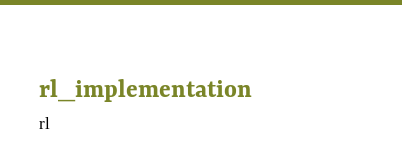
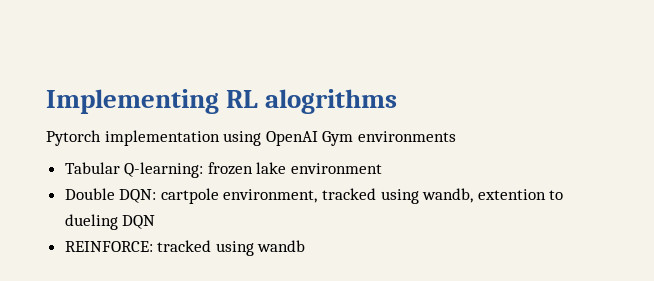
- rl_implementation
- rl
+ Implementing RL alogrithms
+ Pytorch implementation using OpenAI Gym environments
+ Tabular Q-learning: frozen lake environment
+ Double DQN: cartpole environment, tracked using wandb, extention to dueling DQN
+ REINFORCE: tracked using wandb

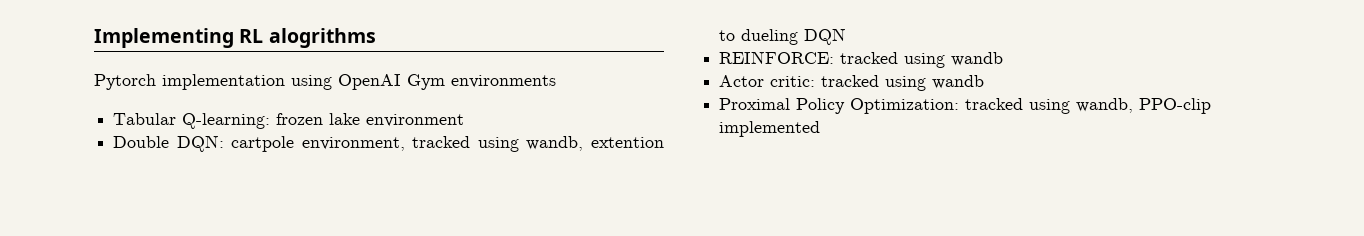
+ Actor critic: tracked using wandb
+ Proximal Policy Optimization: tracked using wandb, PPO-clip implemented

